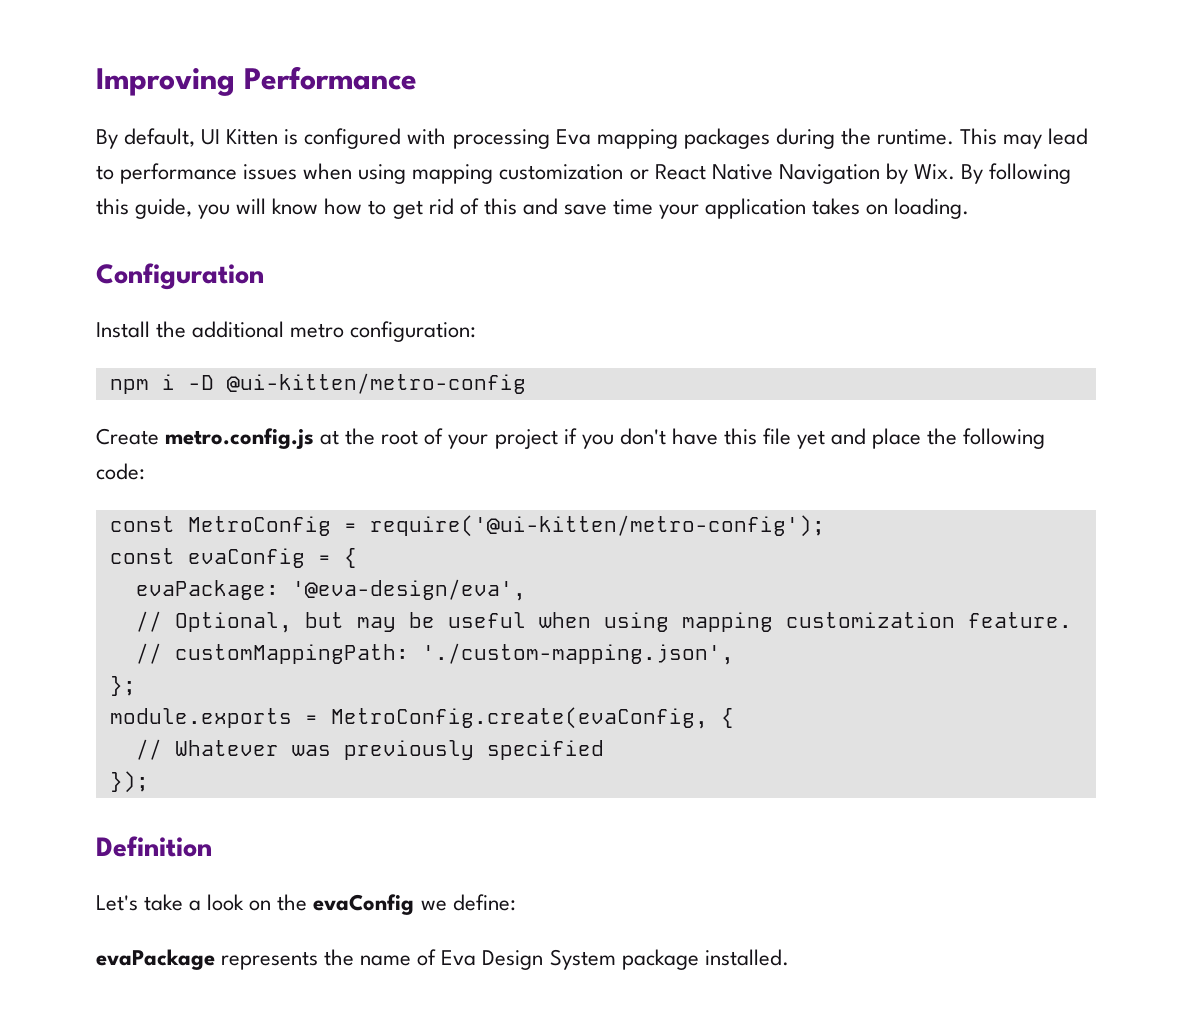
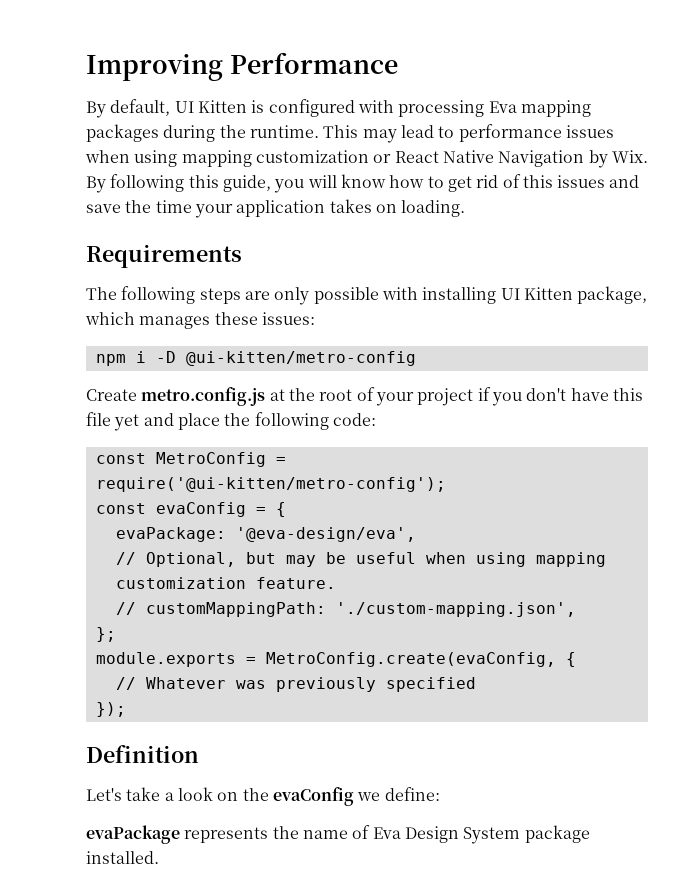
- This may lead to performance issues when using mapping customization or React Native Navigation by Wix. By following this guide, you will know how to get rid of this and save time your application takes on loading.
+ This may lead to performance issues when using mapping customization or React Native Navigation by Wix. By following this guide, you will know how to get rid of this issues and save the time your application takes on loading.
- Configuration
- Install the additional metro configuration:
+ Requirements
+ The following steps are only possible with installing UI Kitten package, which manages these issues:

